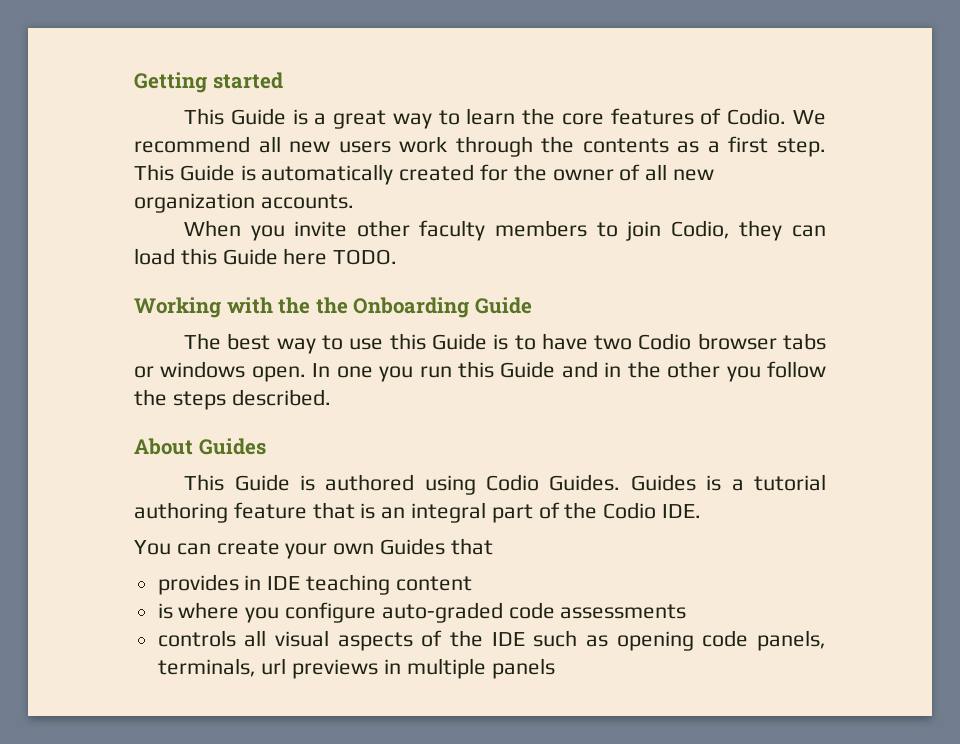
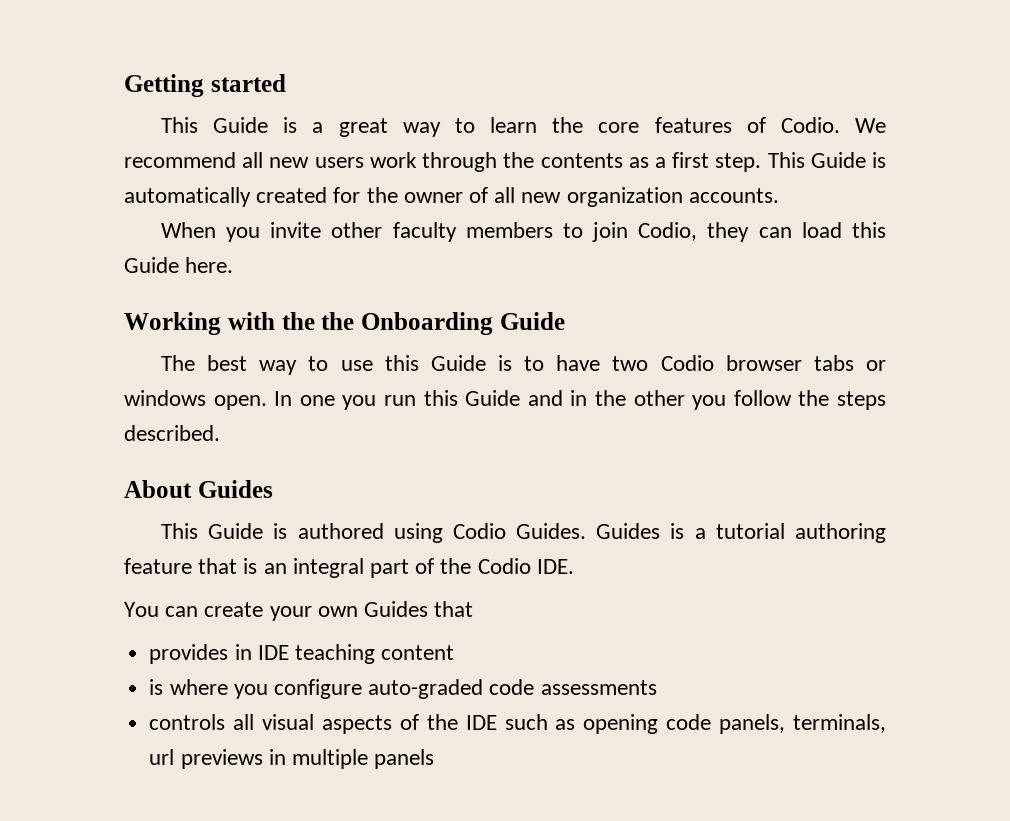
- When you invite other faculty members to join Codio, they can load this Guide here TODO.
+ When you invite other faculty members to join Codio, they can load this Guide here.

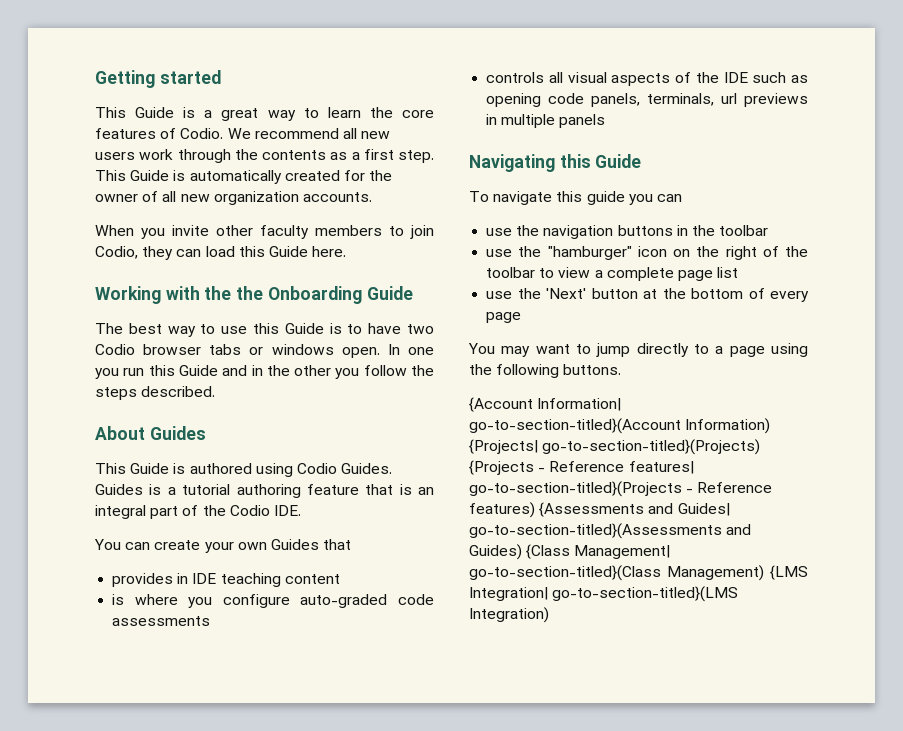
+ Navigating this Guide
+ To navigate this guide you can
+ use the navigation buttons in the toolbar
+ use the "hamburger" icon on the right of the toolbar to view a complete page list
+ use the 'Next' button at the bottom of every page
+ You may want to jump directly to a page using the following buttons.
+ {Account Information| go-to-section-titled}(Account Information) {Projects| go-to-section-titled}(Projects) {Projects - Reference features| go-to-section-titled}(Projects - Reference features) {Assessments and Guides| go-to-section-titled}(Assessments and Guides) {Class Management| go-to-section-titled}(Class Management) {LMS Integration| go-to-section-titled}(LMS Integration)

